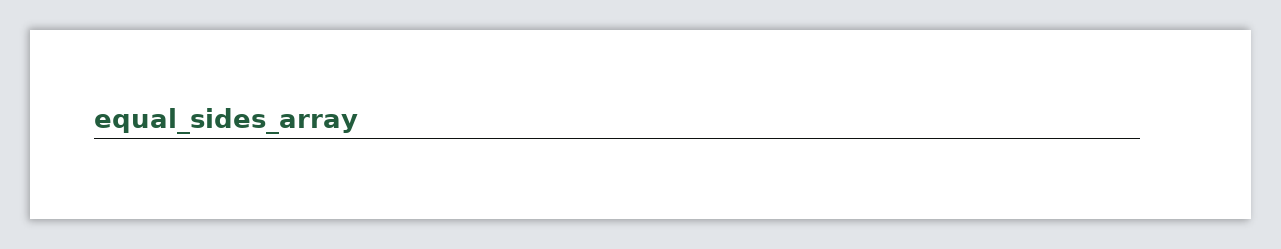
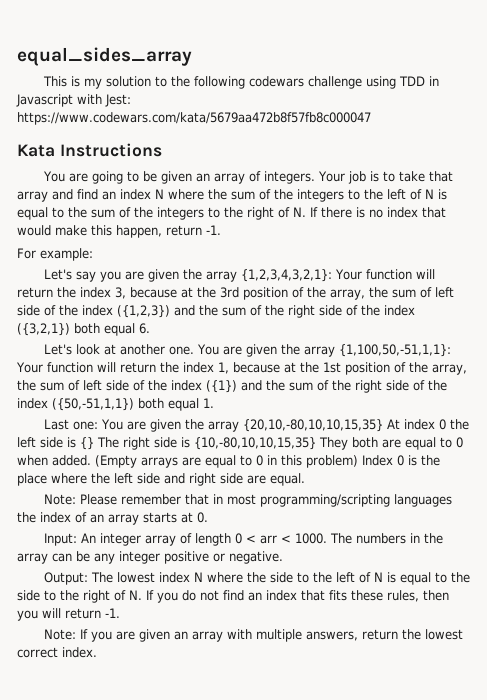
+ This is my solution to the following codewars challenge using TDD in Javascript with Jest: https://www.codewars.com/kata/5679aa472b8f57fb8c000047
+ Kata Instructions
+ You are going to be given an array of integers. Your job is to take that array and find an index N where the sum of the integers to the left of N is equal to the sum of the integers to the right of N. If there is no index that would make this happen, return -1.
+ For example:
+ Let's say you are given the array {1,2,3,4,3,2,1}: Your function will return the index 3, because at the 3rd position of the array, the sum of left side of the index ({1,2,3}) and the sum of the right side of the index ({3,2,1}) both equal 6.
+ Let's look at another one. You are given the array {1,100,50,-51,1,1}: Your function will return the index 1, because at the 1st position of the array, the sum of left side of the index ({1}) and the sum of the right side of the index ({50,-51,1,1}) both equal 1.
+ Last one: You are given the array {20,10,-80,10,10,15,35} At index 0 the left side is {} The right side is {10,-80,10,10,15,35} They both are equal to 0 when added. (Empty arrays are equal to 0 in this problem) Index 0 is the place where the left side and right side are equal.
+ Note: Please remember that in most programming/scripting languages the index of an array starts at 0.
+ Input: An integer array of length 0 < arr < 1000. The numbers in the array can be any integer positive or negative.
+ Output: The lowest index N where the side to the left of N is equal to the side to the right of N. If you do not find an index that fits these rules, then you will return -1.
+ Note: If you are given an array with multiple answers, return the lowest correct index.

